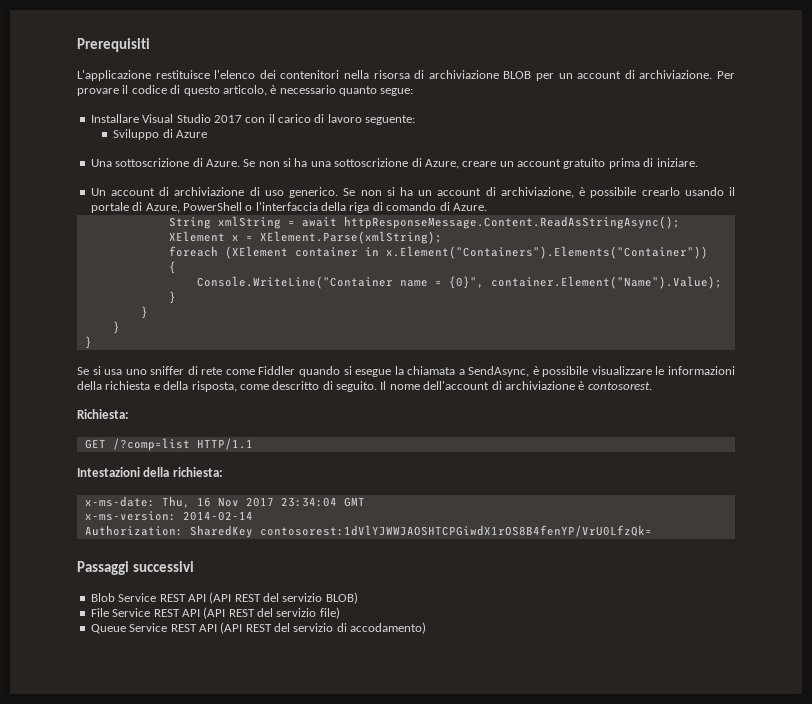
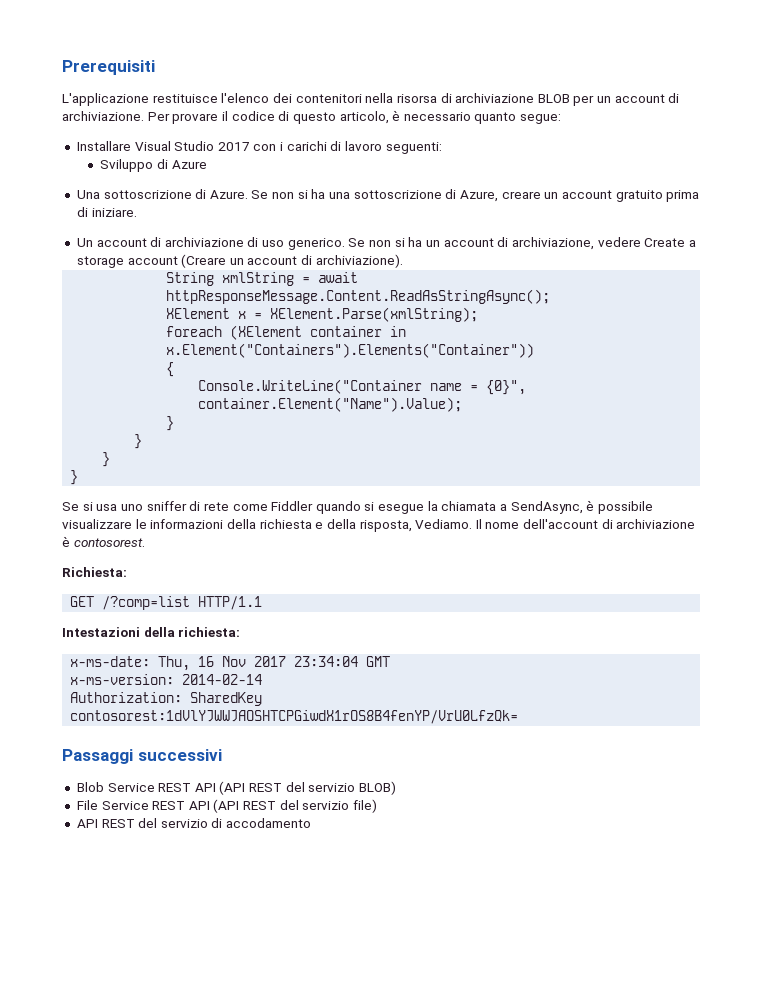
- Installare Visual Studio 2017 con il carico di lavoro seguente:
+ Installare Visual Studio 2017 con i carichi di lavoro seguenti:
- Se non si ha un account di archiviazione, è possibile crearlo usando il portale di Azure, PowerShell o l'interfaccia della riga di comando di Azure.
+ Se non si ha un account di archiviazione, vedere Create a storage account (Creare un account di archiviazione).
- Se si usa uno sniffer di rete come Fiddler quando si esegue la chiamata a SendAsync, è possibile visualizzare le informazioni della richiesta e della risposta, come descritto di seguito.
+ Se si usa uno sniffer di rete come Fiddler quando si esegue la chiamata a SendAsync, è possibile visualizzare le informazioni della richiesta e della risposta, Vediamo.
- Queue Service REST API (API REST del servizio di accodamento)
+ API REST del servizio di accodamento

